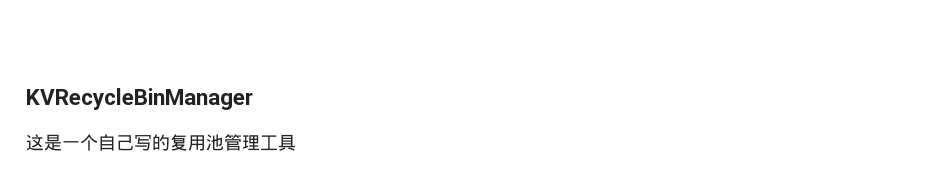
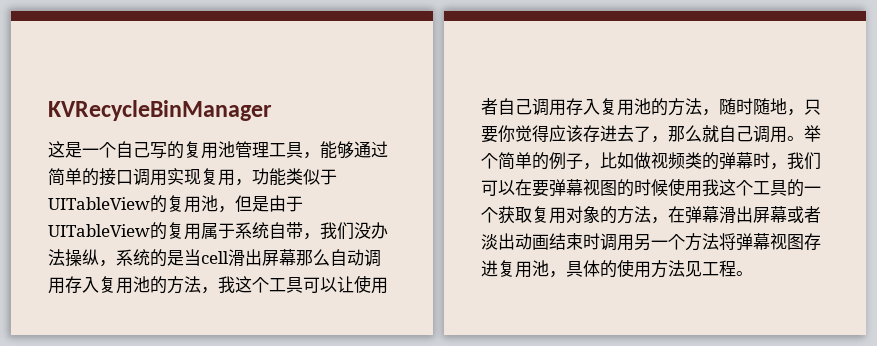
- 这是一个自己写的复用池管理工具
+ 这是一个自己写的复用池管理工具，能够通过简单的接口调用实现复用，功能类似于UITableView的复用池，但是由于UITableView的复用属于系统自带，我们没办法操纵，系统的是当cell滑出屏幕那么自动调用存入复用池的方法，我这个工具可以让使用者自己调用存入复用池的方法，随时随地，只要你觉得应该存进去了，那么就自己调用。举个简单的例子，比如做视频类的弹幕时，我们可以在要弹幕视图的时候使用我这个工具的一个获取复用对象的方法，在弹幕滑出屏幕或者淡出动画结束时调用另一个方法将弹幕视图存进复用池，具体的使用方法见工程。

